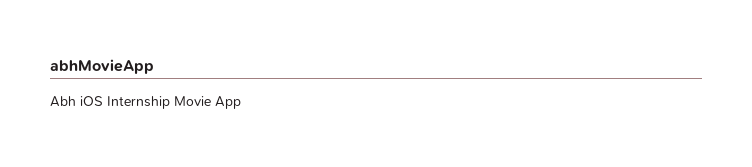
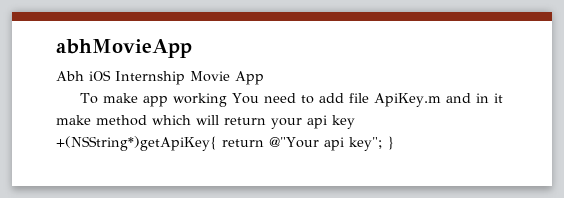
+ To make app working You need to add file ApiKey.m and in it make method which will return your api key +(NSString*)getApiKey{ return @"Your api key"; }

